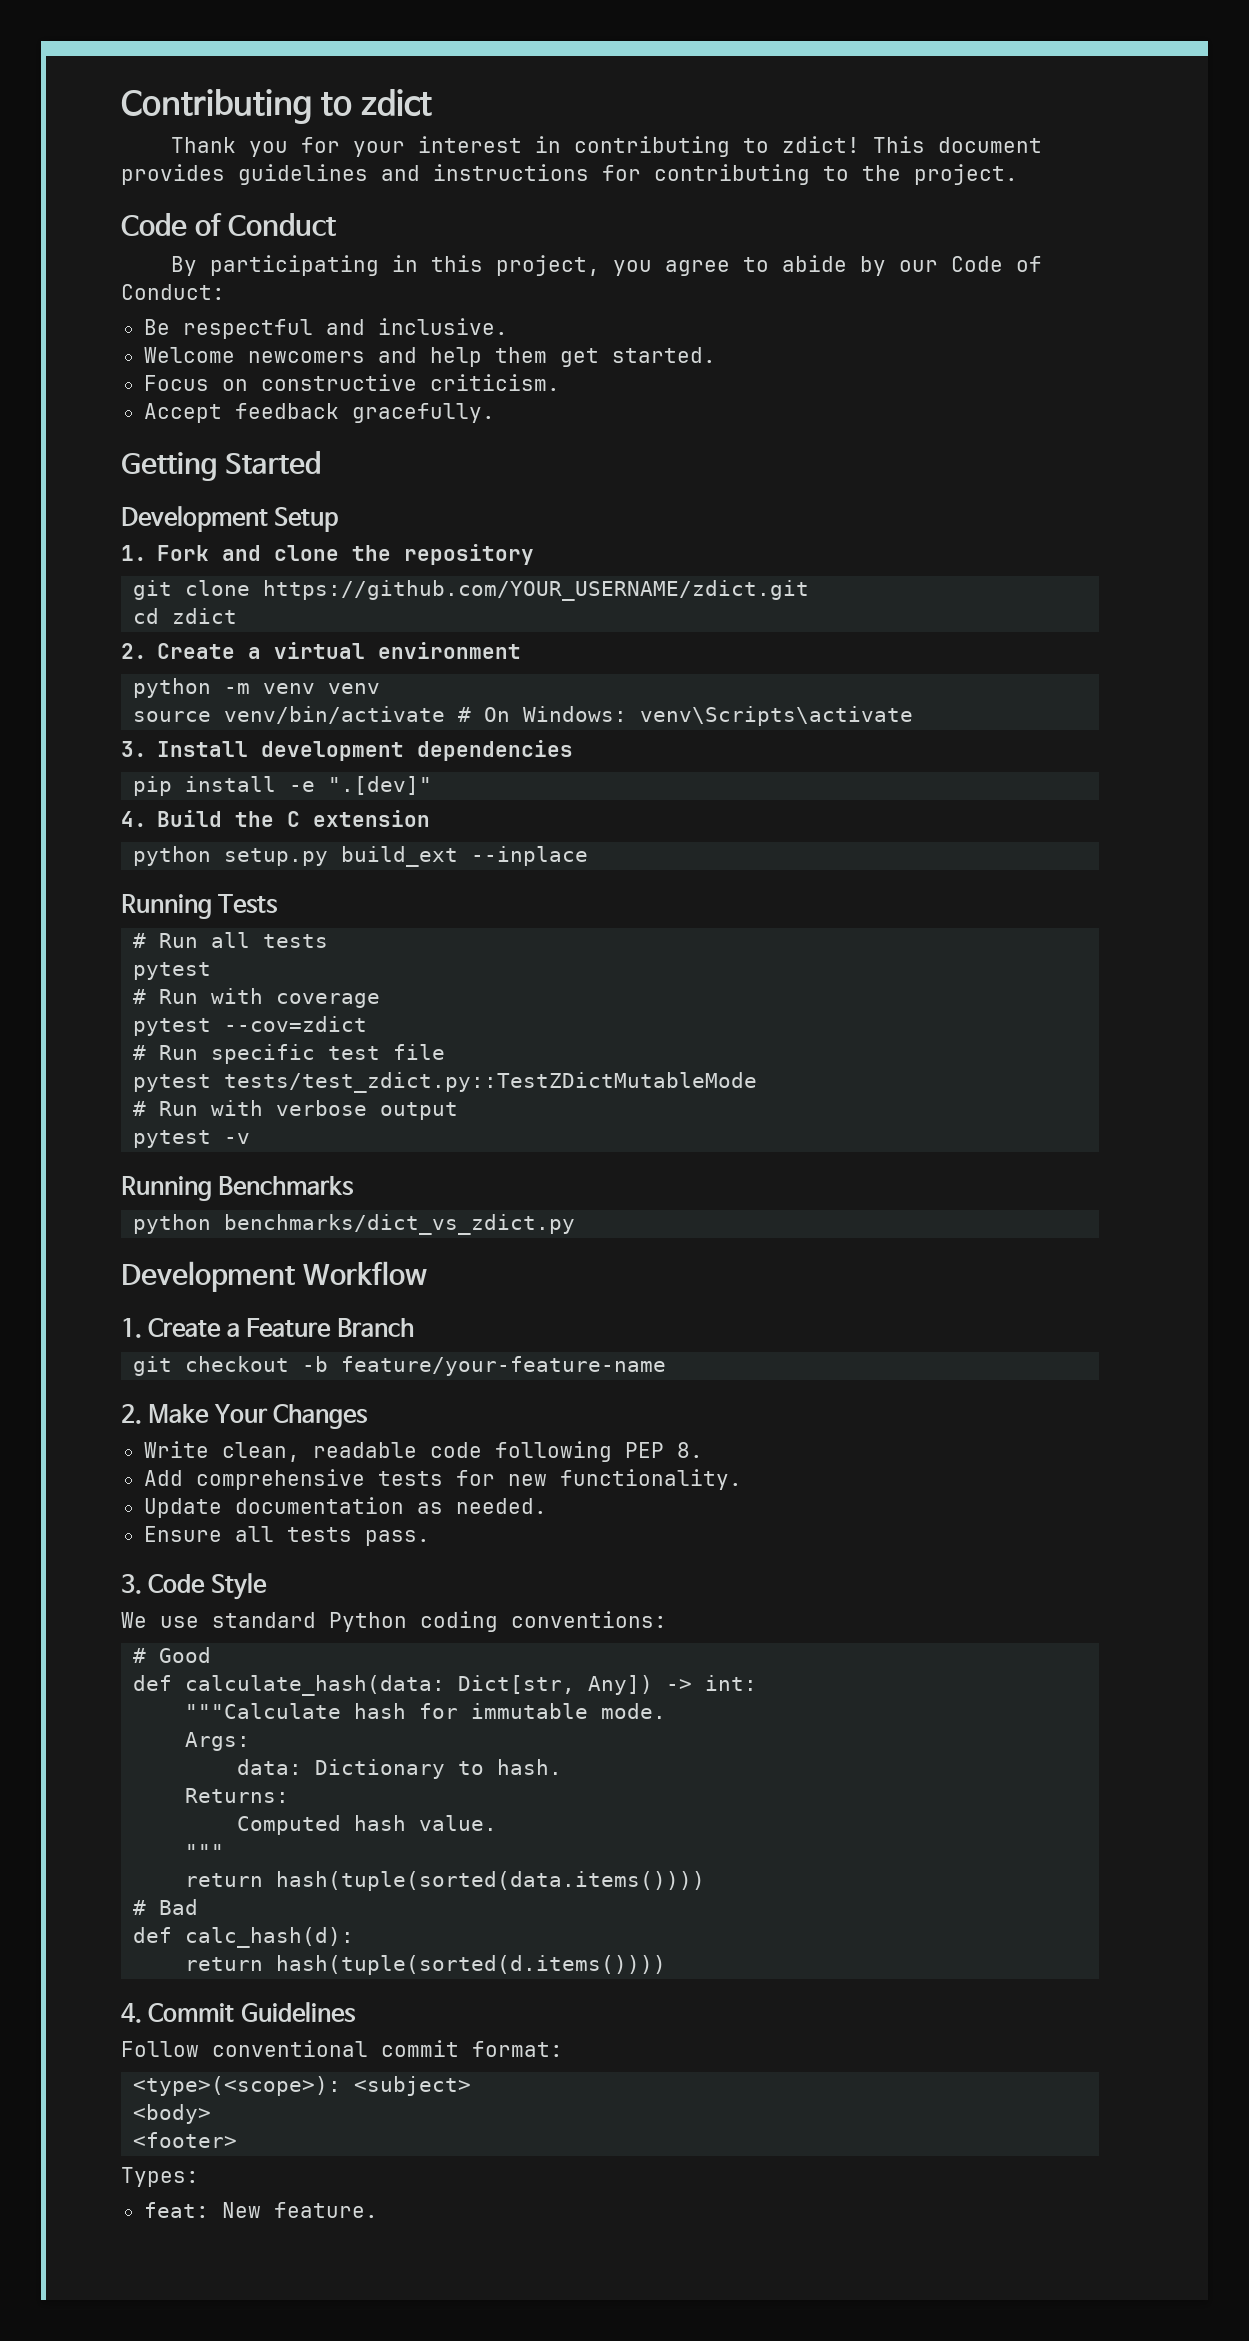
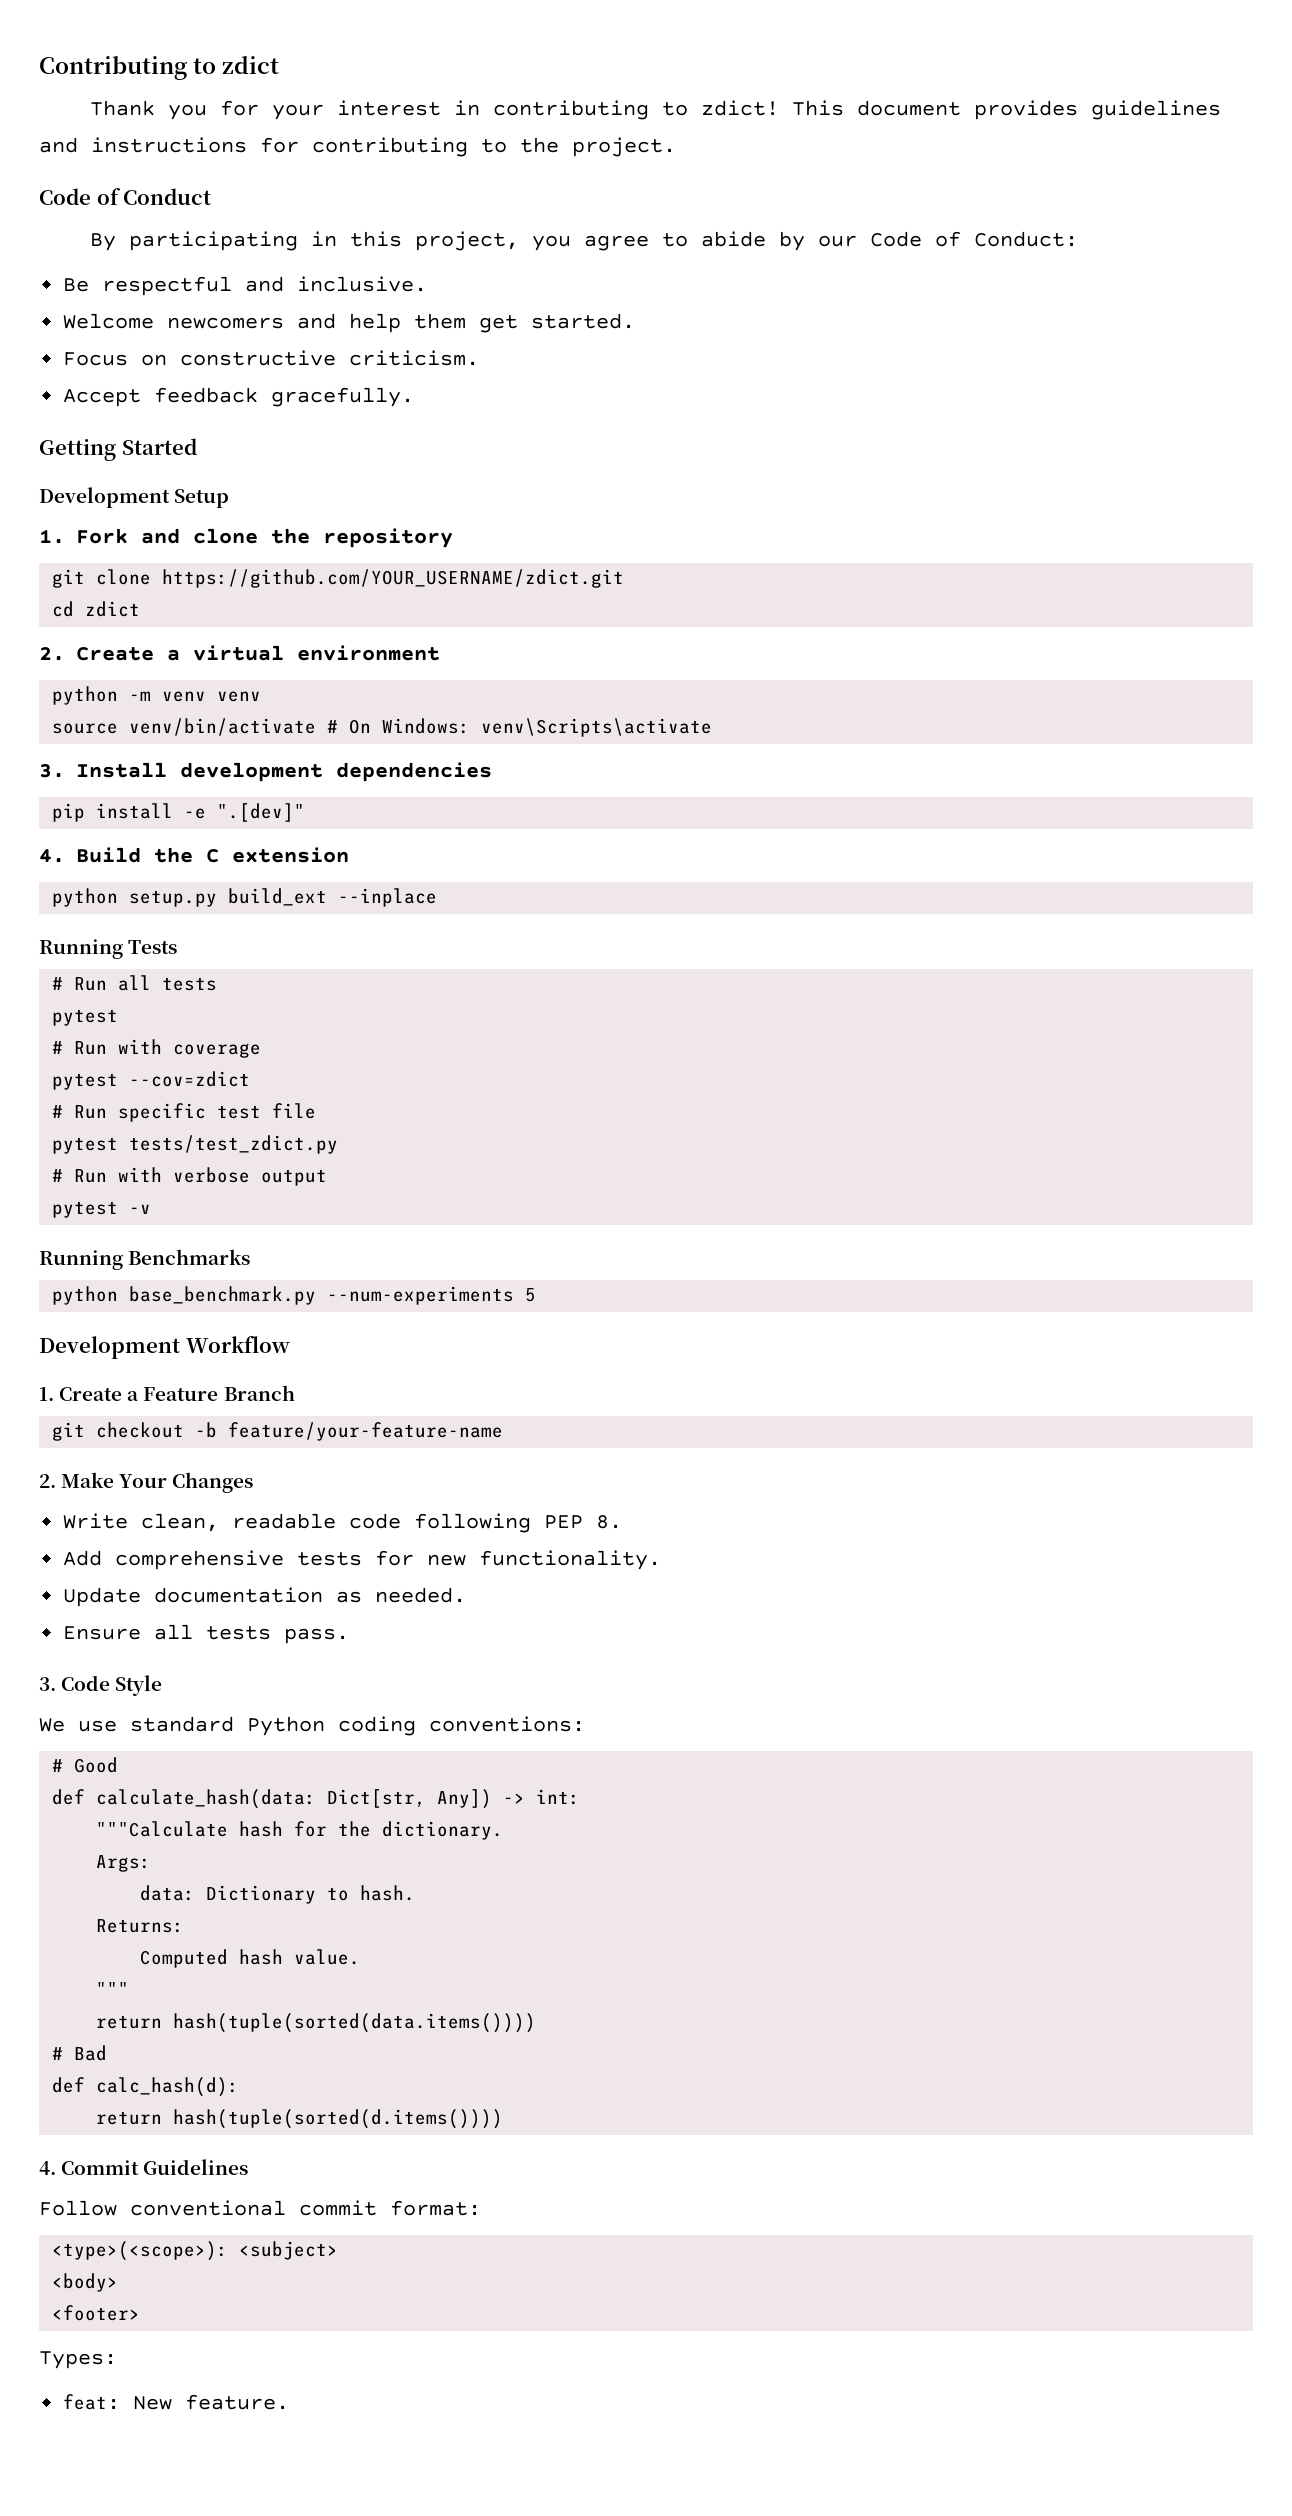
- pytest tests/test_zdict.py::TestZDictMutableMode
+ pytest tests/test_zdict.py
- python benchmarks/dict_vs_zdict.py
+ python base_benchmark.py --num-experiments 5
- """Calculate hash for immutable mode.
+ """Calculate hash for the dictionary.

